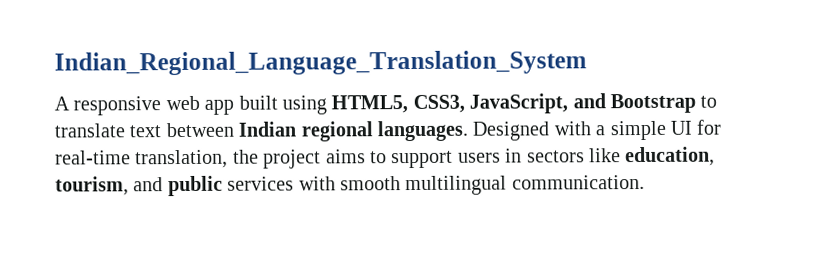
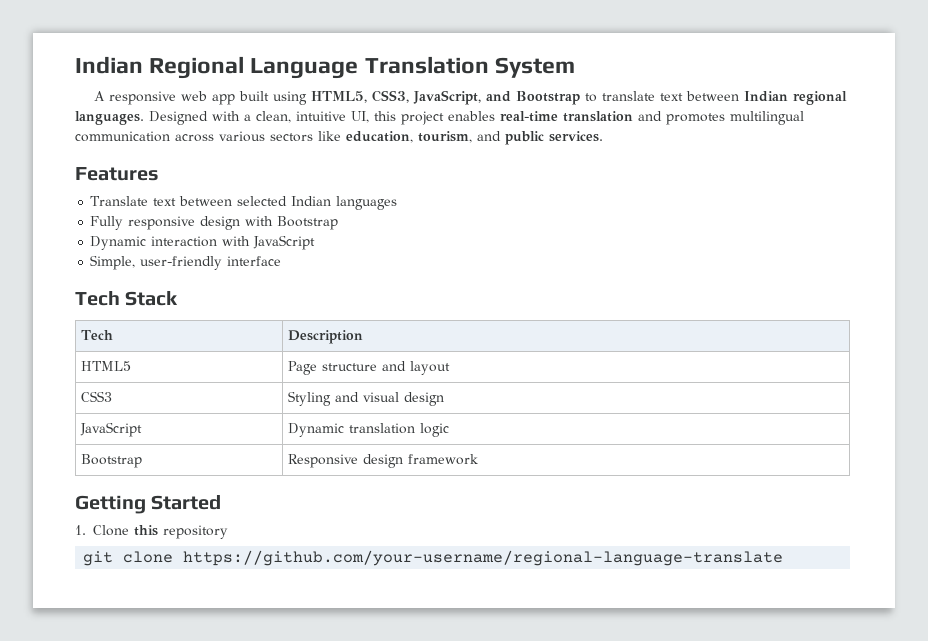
- Indian_Regional_Language_Translation_System
+ Indian Regional Language Translation System
- Designed with a simple UI for real-time translation, the project aims to support users in sectors like education, tourism, and public services with smooth multilingual communication.
+ Designed with a clean, intuitive UI, this project enables real-time translation and promotes multilingual communication across various sectors like education, tourism, and public services.
+ Features
+ Translate text between selected Indian languages
+ Fully responsive design with Bootstrap
+ Dynamic interaction with JavaScript
+ Simple, user-friendly interface
+ Tech Stack
+ Tech | Description
+ HTML5 | Page structure and layout
+ CSS3 | Styling and visual design
+ JavaScript | Dynamic translation logic
+ Bootstrap | Responsive design framework
+ Getting Started
+ 1. Clone this repository
+ git clone https://github.com/your-username/regional-language-translate

